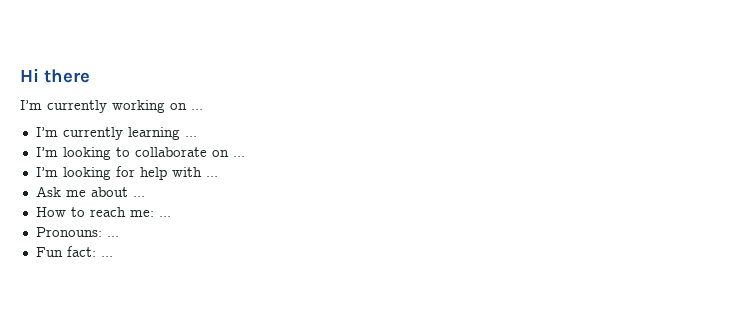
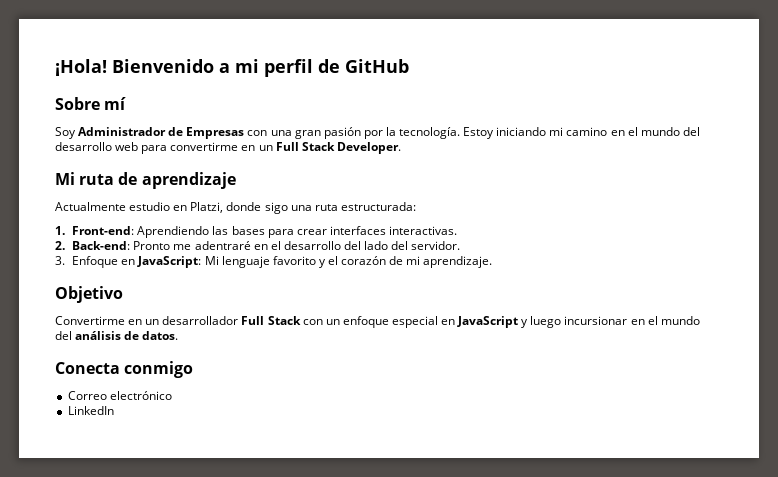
- Hi there
- I’m currently working on ...
- I’m currently learning ...
- I’m looking to collaborate on ...
- I’m looking for help with ...
- Ask me about ...
- How to reach me: ...
- Pronouns: ...
- Fun fact: ...
+ ¡Hola! Bienvenido a mi perfil de GitHub
+ Sobre mí
+ Soy Administrador de Empresas con una gran pasión por la tecnología. Estoy iniciando mi camino en el mundo del desarrollo web para convertirme en un Full Stack Developer.
+ Mi ruta de aprendizaje
+ Actualmente estudio en Platzi, donde sigo una ruta estructurada:
+ 1. Front-end: Aprendiendo las bases para crear interfaces interactivas.
+ 2. Back-end: Pronto me adentraré en el desarrollo del lado del servidor.
+ 3. Enfoque en JavaScript: Mi lenguaje favorito y el corazón de mi aprendizaje.
+ Objetivo
+ Convertirme en un desarrollador Full Stack con un enfoque especial en JavaScript y luego incursionar en el mundo del análisis de datos.
+ Conecta conmigo
+ Correo electrónico
+ LinkedIn

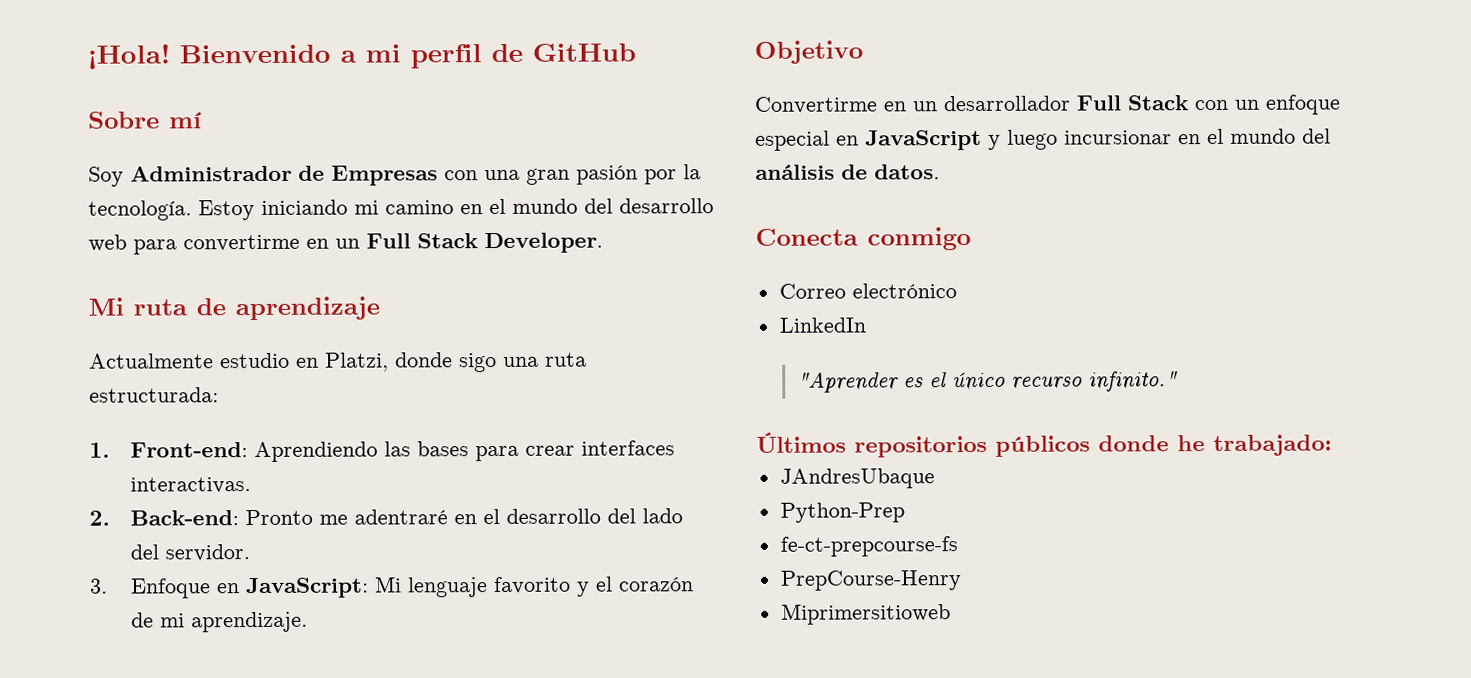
+ "Aprender es el único recurso infinito."
+ Últimos repositorios públicos donde he trabajado:
+ JAndresUbaque
+ Python-Prep
+ fe-ct-prepcourse-fs
+ PrepCourse-Henry
+ Miprimersitioweb

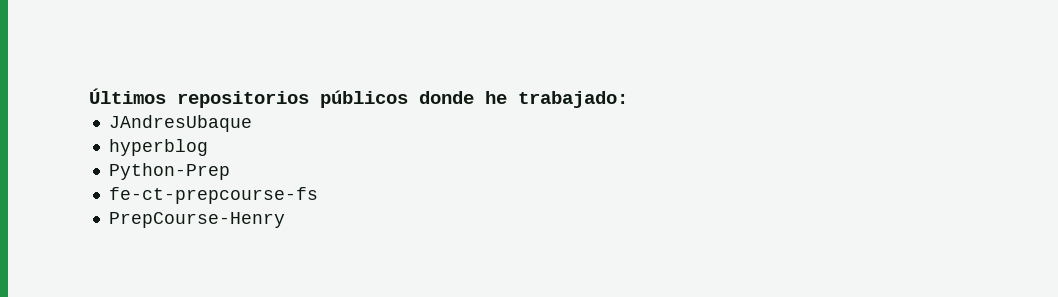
- ¡Hola! Bienvenido a mi perfil de GitHub
- Sobre mí
- Soy Administrador de Empresas con una gran pasión por la tecnología. Estoy iniciando mi camino en el mundo del desarrollo web para convertirme en un Full Stack Developer.
- Mi ruta de aprendizaje
- Actualmente estudio en Platzi, donde sigo una ruta estructurada:
- 1. Front-end: Aprendiendo las bases para crear interfaces interactivas.
- 2. Back-end: Pronto me adentraré en el desarrollo del lado del servidor.
- 3. Enfoque en JavaScript: Mi lenguaje favorito y el corazón de mi aprendizaje.
- Objetivo
- Convertirme en un desarrollador Full Stack con un enfoque especial en JavaScript y luego incursionar en el mundo del análisis de datos.
- Conecta conmigo
- Correo electrónico
- LinkedIn
- "Aprender es el único recurso infinito."
+ hyperblog
- Miprimersitioweb

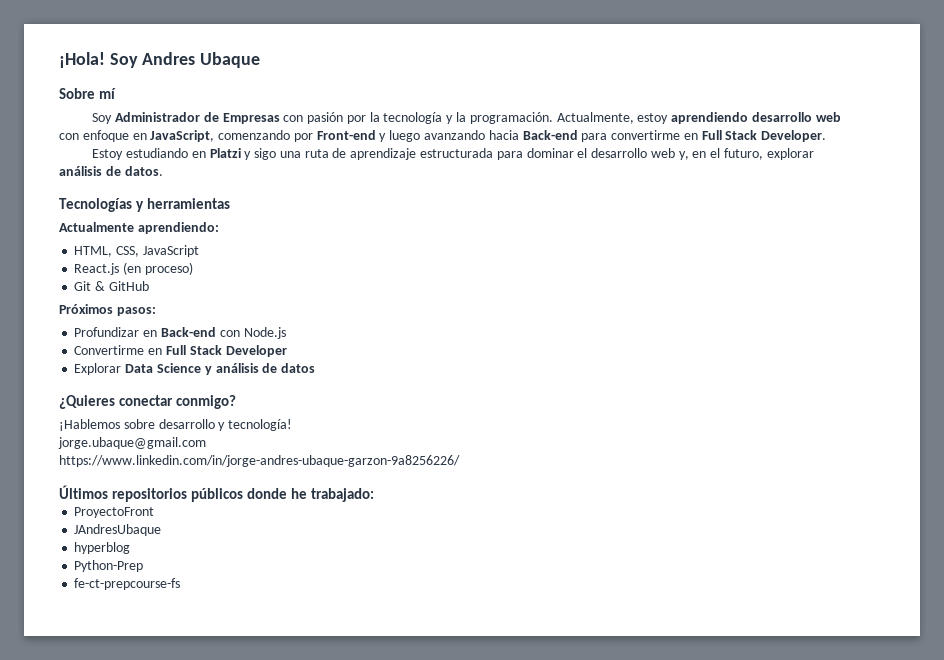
+ ¡Hola! Soy Andres Ubaque
+ Sobre mí
+ Soy Administrador de Empresas con pasión por la tecnología y la programación. Actualmente, estoy aprendiendo desarrollo web con enfoque en JavaScript, comenzando por Front-end y luego avanzando hacia Back-end para convertirme en Full Stack Developer.
+ Estoy estudiando en Platzi y sigo una ruta de aprendizaje estructurada para dominar el desarrollo web y, en el futuro, explorar análisis de datos.
+ Tecnologías y herramientas
+ Actualmente aprendiendo:
+ HTML, CSS, JavaScript
+ React.js (en proceso)
+ Git & GitHub
+ Próximos pasos:
+ Profundizar en Back-end con Node.js
+ Convertirme en Full Stack Developer
+ Explorar Data Science y análisis de datos
+ ¿Quieres conectar conmigo?
+ ¡Hablemos sobre desarrollo y tecnología!
+ jorge.ubaque@gmail.com
+ https://www.linkedin.com/in/jorge-andres-ubaque-garzon-9a8256226/
+ ProyectoFront
- PrepCourse-Henry

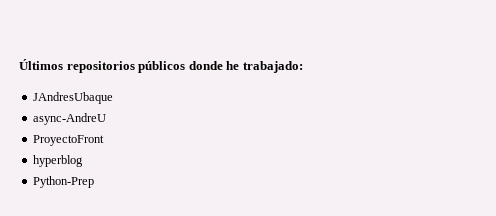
- ¡Hola! Soy Andres Ubaque
- Sobre mí
- Soy Administrador de Empresas con pasión por la tecnología y la programación. Actualmente, estoy aprendiendo desarrollo web con enfoque en JavaScript, comenzando por Front-end y luego avanzando hacia Back-end para convertirme en Full Stack Developer.
- Estoy estudiando en Platzi y sigo una ruta de aprendizaje estructurada para dominar el desarrollo web y, en el futuro, explorar análisis de datos.
- Tecnologías y herramientas
- Actualmente aprendiendo:
- HTML, CSS, JavaScript
- React.js (en proceso)
- Git & GitHub
- Próximos pasos:
- Profundizar en Back-end con Node.js
- Convertirme en Full Stack Developer
- Explorar Data Science y análisis de datos
- ¿Quieres conectar conmigo?
- ¡Hablemos sobre desarrollo y tecnología!
- jorge.ubaque@gmail.com
- https://www.linkedin.com/in/jorge-andres-ubaque-garzon-9a8256226/
+ JAndresUbaque
+ async-AndreU
- JAndresUbaque
- fe-ct-prepcourse-fs

